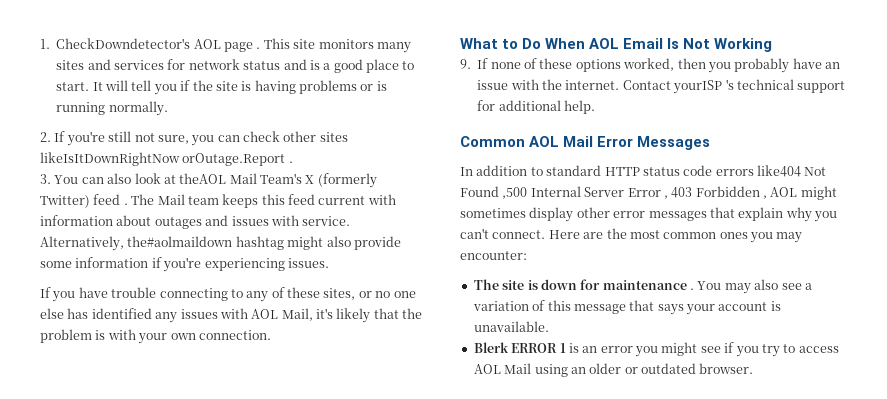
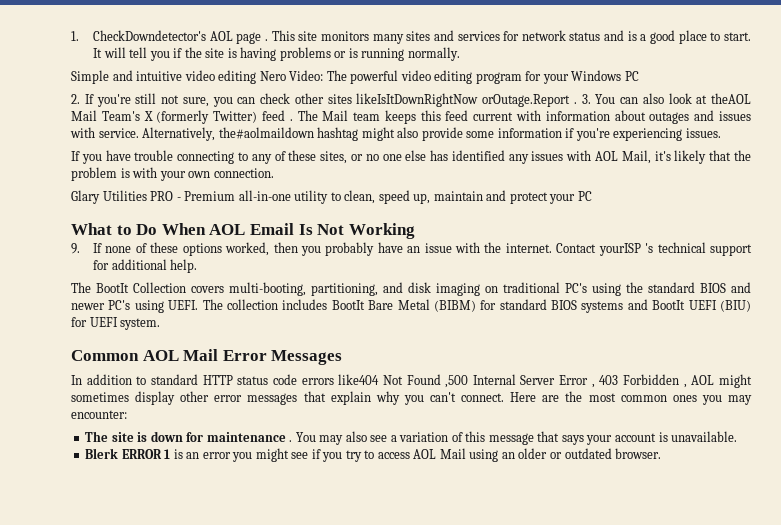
+ Simple and intuitive video editing Nero Video: The powerful video editing program for your Windows PC
- 2. If you're still not sure, you can check other sites likeIsItDownRightNow orOutage.Report .
- 3. You can also look at theAOL Mail Team's X (formerly Twitter) feed .
+ 2. If you're still not sure, you can check other sites likeIsItDownRightNow orOutage.Report . 3. You can also look at theAOL Mail Team's X (formerly Twitter) feed .
+ Glary Utilities PRO - Premium all-in-one utility to clean, speed up, maintain and protect your PC
+ The BootIt Collection covers multi-booting, partitioning, and disk imaging on traditional PC's using the standard BIOS and newer PC's using UEFI. The collection includes BootIt Bare Metal (BIBM) for standard BIOS systems and BootIt UEFI (BIU) for UEFI system.

